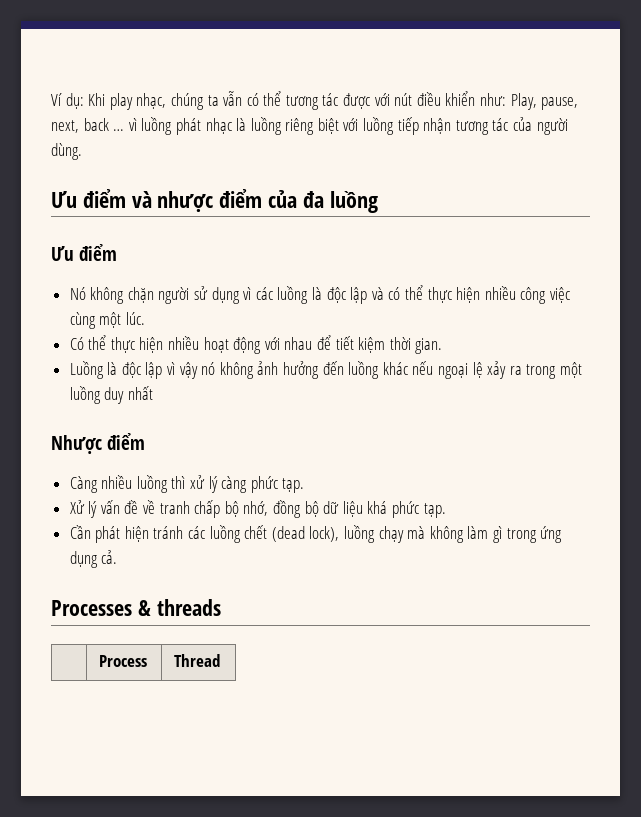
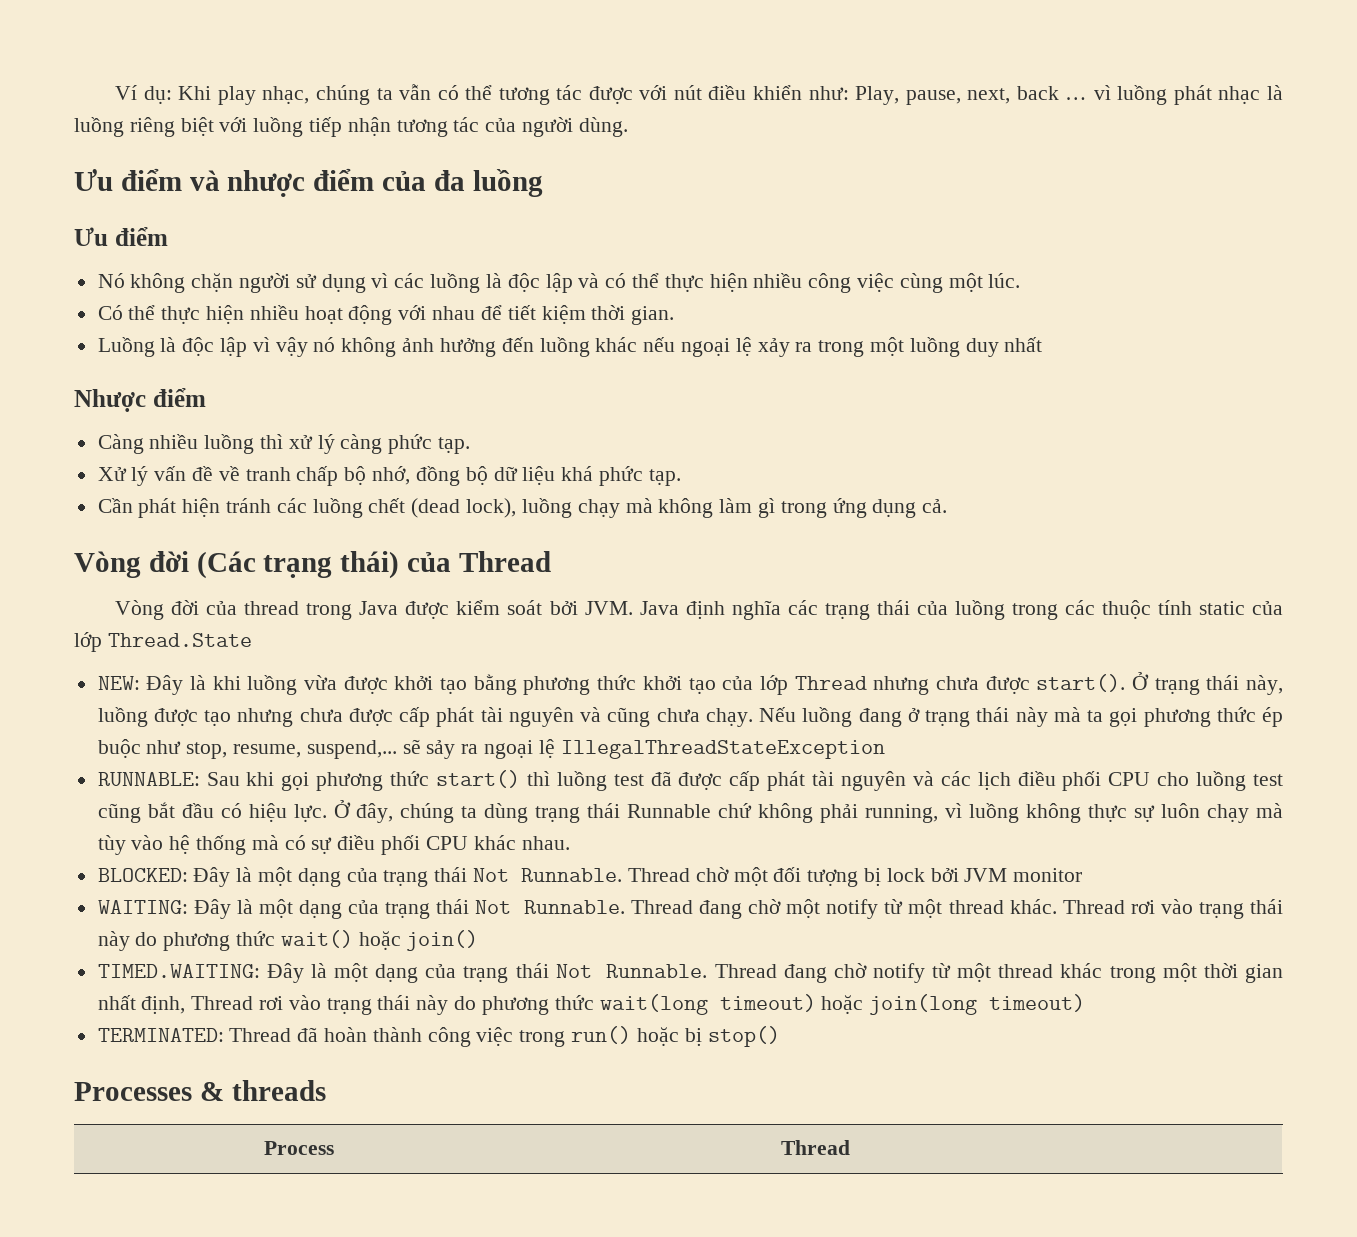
+ Vòng đời (Các trạng thái) của Thread
+ Vòng đời của thread trong Java được kiểm soát bởi JVM. Java định nghĩa các trạng thái của luồng trong các thuộc tính static của lớp Thread.State
+ NEW: Đây là khi luồng vừa được khởi tạo bằng phương thức khởi tạo của lớp Thread nhưng chưa được start(). Ở trạng thái này, luồng được tạo nhưng chưa được cấp phát tài nguyên và cũng chưa chạy. Nếu luồng đang ở trạng thái này mà ta gọi phương thức ép buộc như stop, resume, suspend,... sẽ sảy ra ngoại lệ IllegalThreadStateException
+ RUNNABLE: Sau khi gọi phương thức start() thì luồng test đã được cấp phát tài nguyên và các lịch điều phối CPU cho luồng test cũng bắt đầu có hiệu lực. Ở đây, chúng ta dùng trạng thái Runnable chứ không phải running, vì luồng không thực sự luôn chạy mà tùy vào hệ thống mà có sự điều phối CPU khác nhau.
+ BLOCKED: Đây là một dạng của trạng thái Not Runnable. Thread chờ một đối tượng bị lock bởi JVM monitor
+ WAITING: Đây là một dạng của trạng thái Not Runnable. Thread đang chờ một notify từ một thread khác. Thread rơi vào trạng thái này do phương thức wait() hoặc join()
+ TIMED.WAITING: Đây là một dạng của trạng thái Not Runnable. Thread đang chờ notify từ một thread khác trong một thời gian nhất định, Thread rơi vào trạng thái này do phương thức wait(long timeout) hoặc join(long timeout)
+ TERMINATED: Thread đã hoàn thành công việc trong run() hoặc bị stop()

